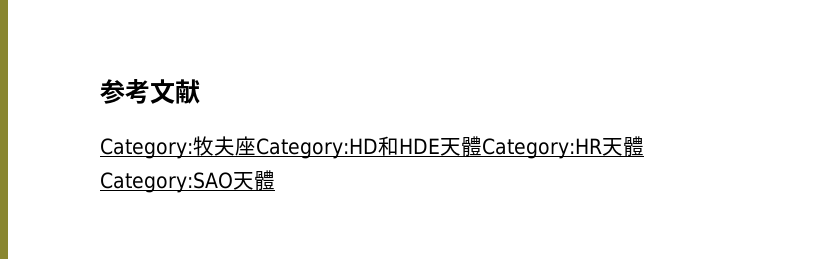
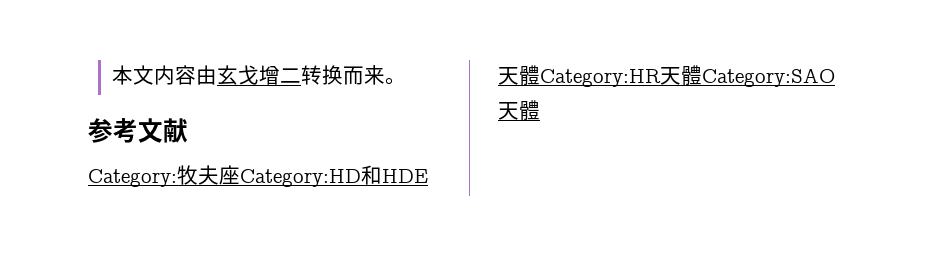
+ 本文内容由玄戈增二转换而来。

